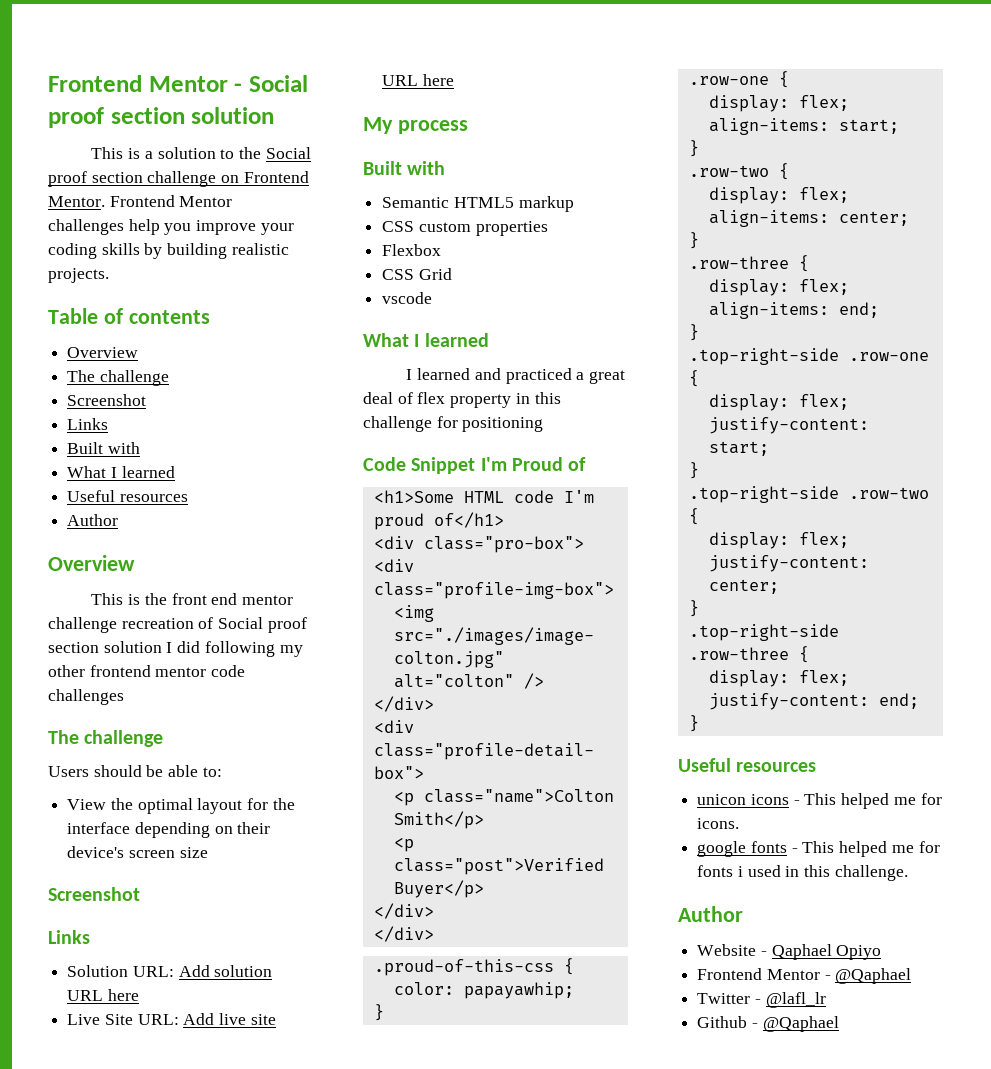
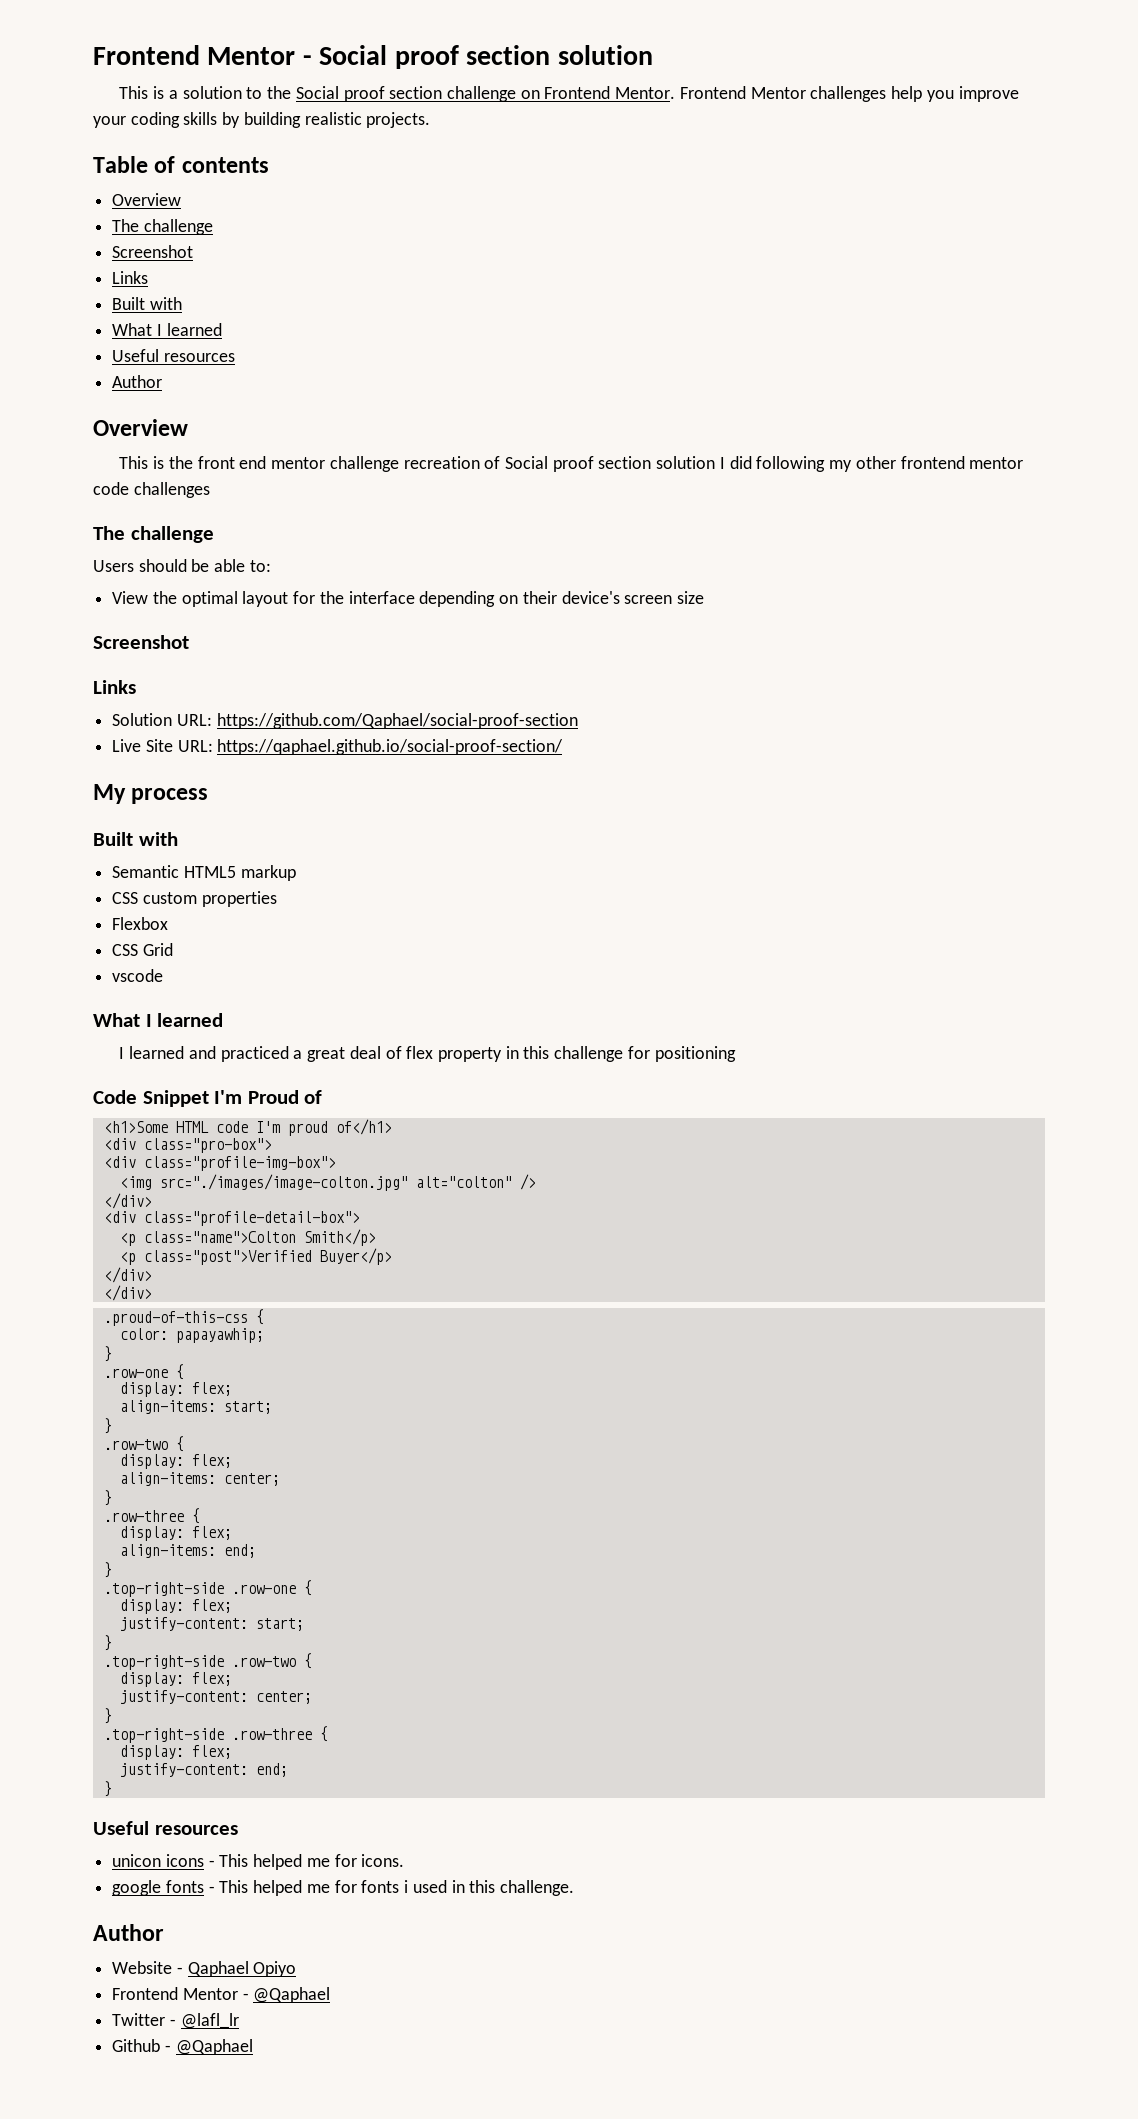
- Solution URL: Add solution URL here
+ Solution URL: https://github.com/Qaphael/social-proof-section
- Live Site URL: Add live site URL here
+ Live Site URL: https://qaphael.github.io/social-proof-section/

